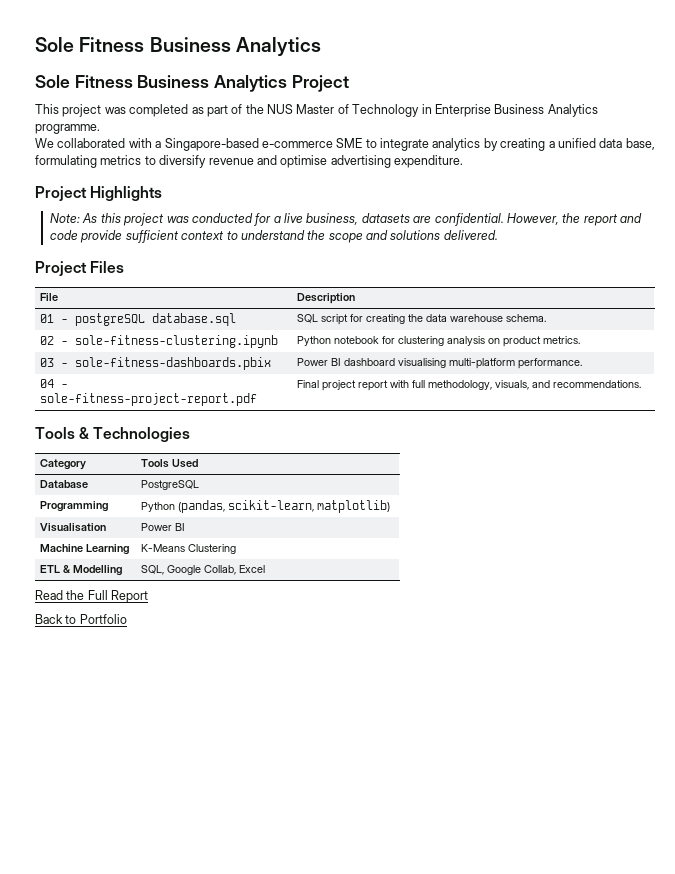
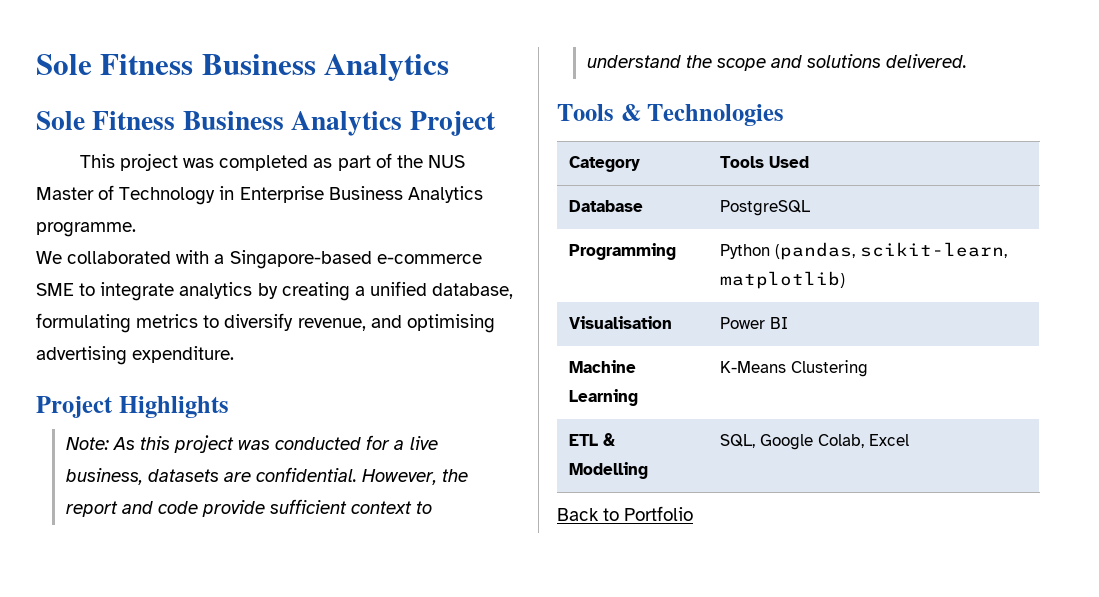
- We collaborated with a Singapore-based e-commerce SME to integrate analytics by creating a unified data base, formulating metrics to diversify revenue and optimise advertising expenditure.
+ We collaborated with a Singapore-based e-commerce SME to integrate analytics by creating a unified database, formulating metrics to diversify revenue, and optimising advertising expenditure.
- Project Files
- File | Description
- 01 - postgreSQL database.sql | SQL script for creating the data warehouse schema.
- 02 - sole-fitness-clustering.ipynb | Python notebook for clustering analysis on product metrics.
- 03 - sole-fitness-dashboards.pbix | Power BI dashboard visualising multi-platform performance.
- 04 - sole-fitness-project-report.pdf | Final project report with full methodology, visuals, and recommendations.
- ETL & Modelling | SQL, Google Collab, Excel
+ ETL & Modelling | SQL, Google Colab, Excel
- Read the Full Report

